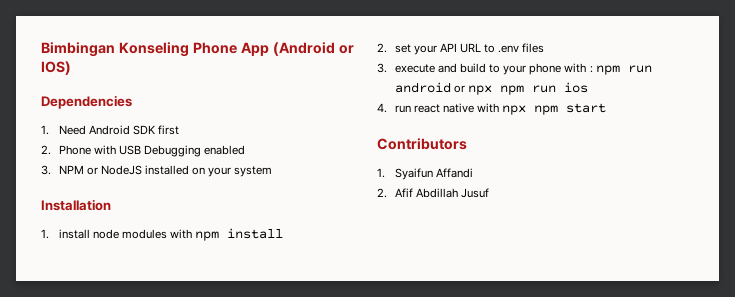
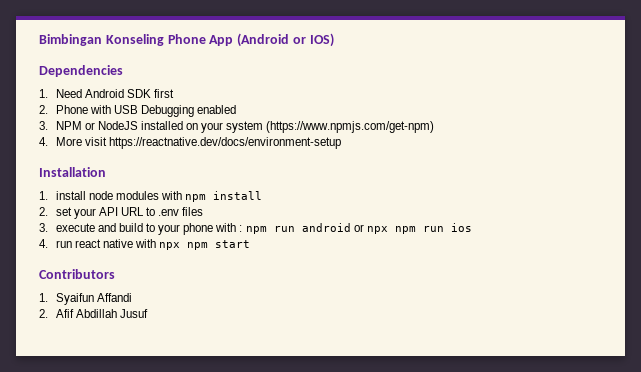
- 3. NPM or NodeJS installed on your system
+ 3. NPM or NodeJS installed on your system (https://www.npmjs.com/get-npm)
+ 4. More visit https://reactnative.dev/docs/environment-setup

